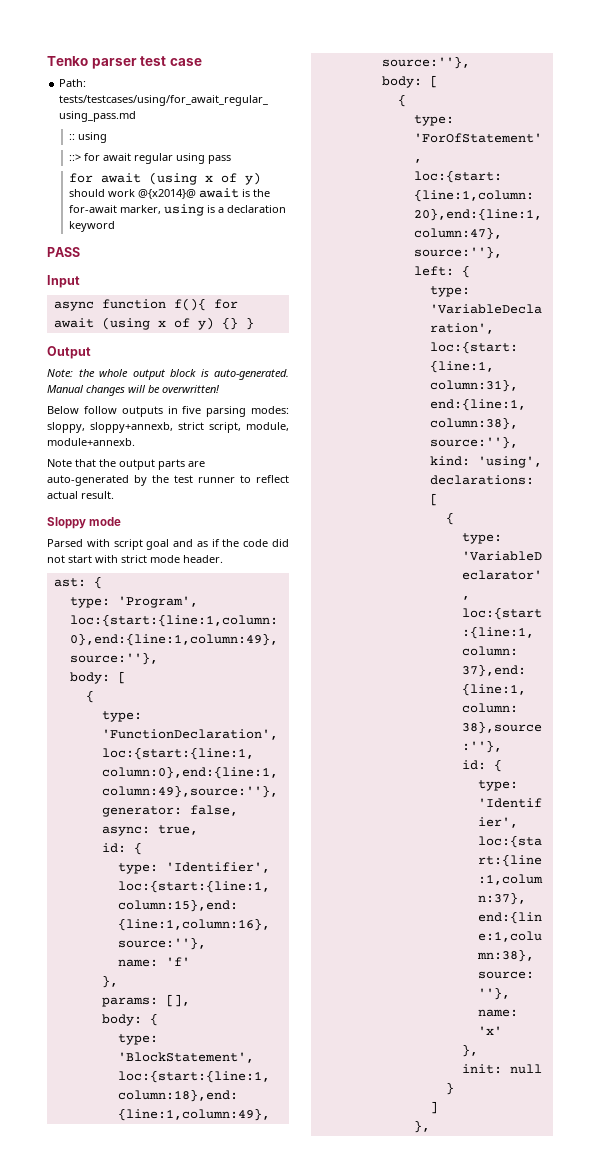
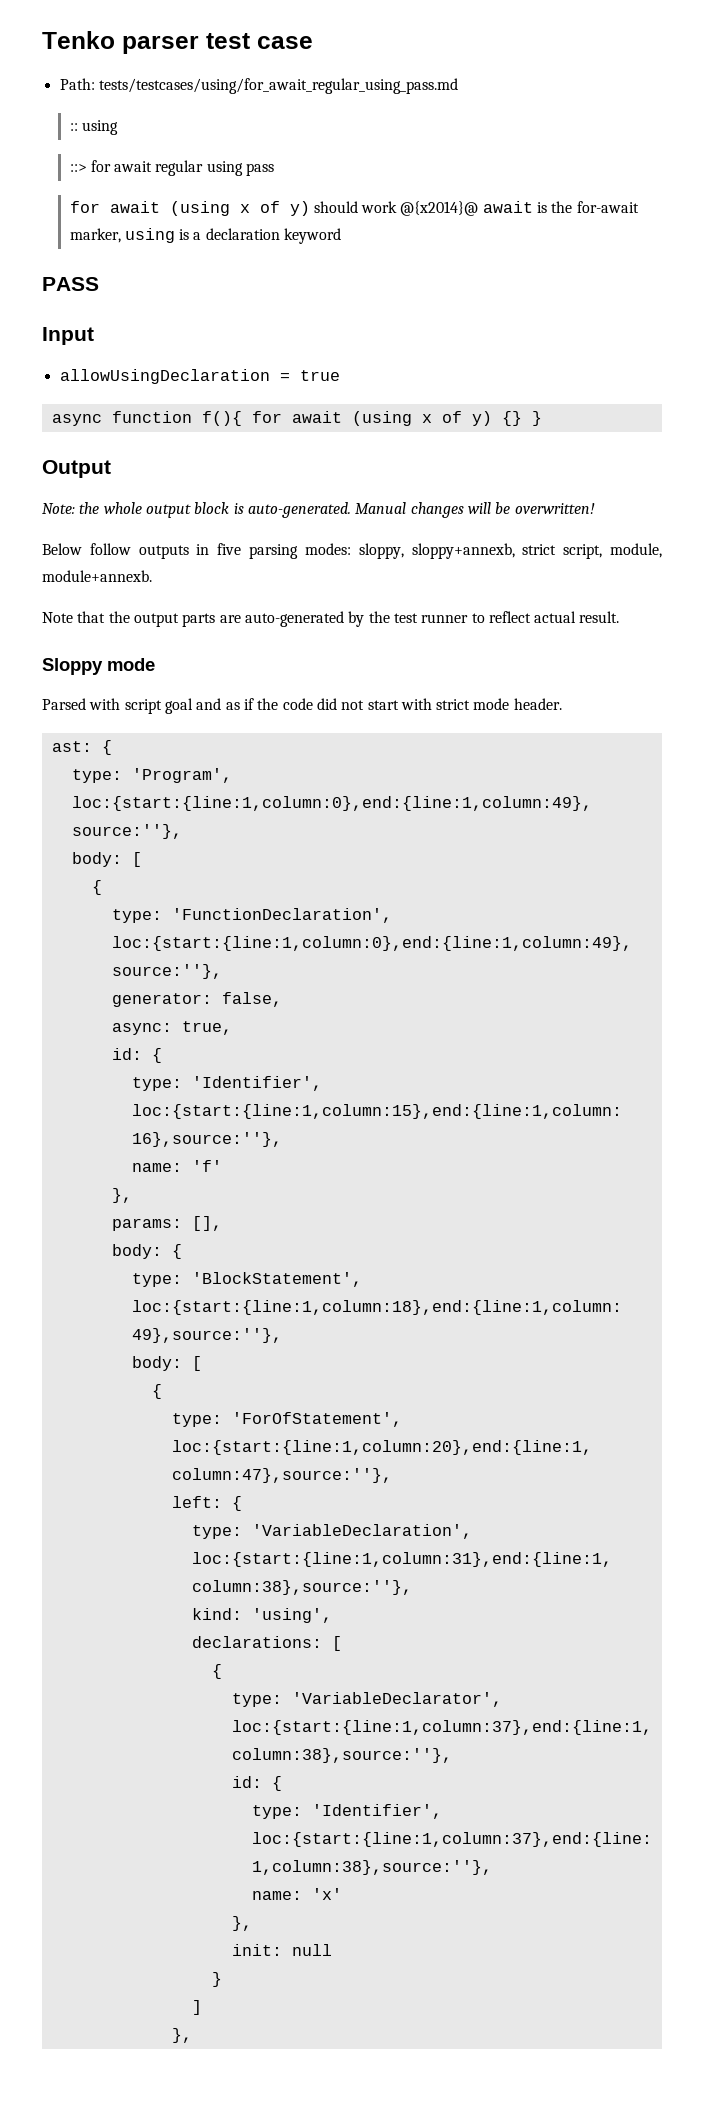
+ allowUsingDeclaration = true

